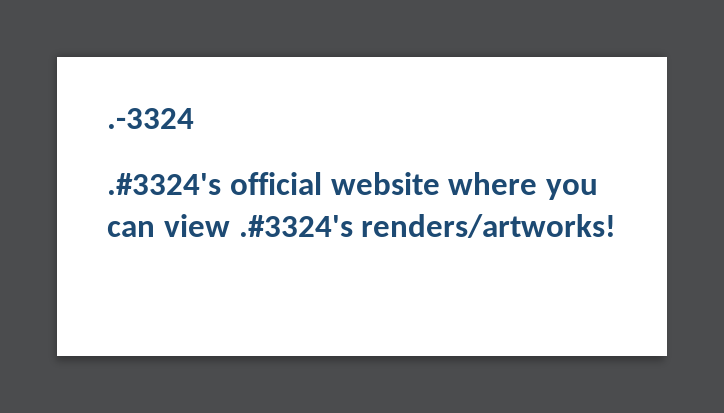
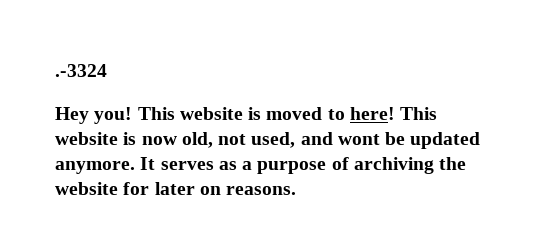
- .#3324's official website where you can view .#3324's renders/artworks!
+ Hey you! This website is moved to here! This website is now old, not used, and wont be updated anymore. It serves as a purpose of archiving the website for later on reasons.

